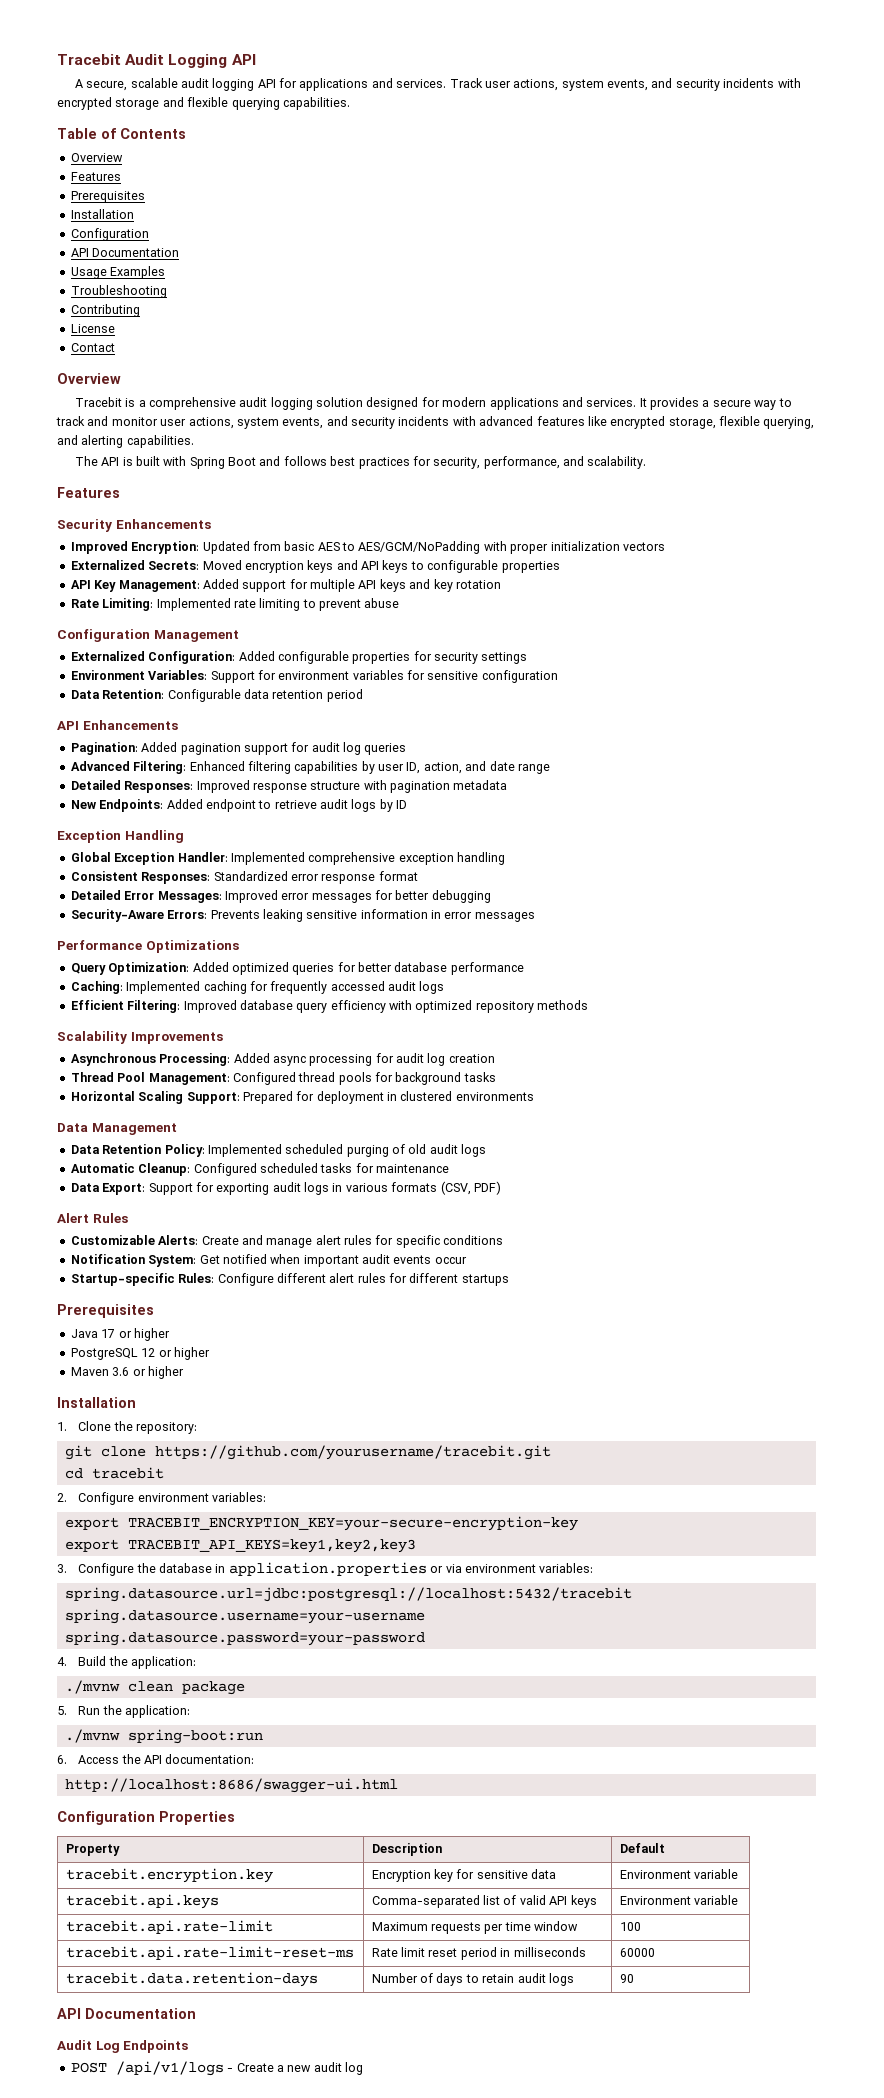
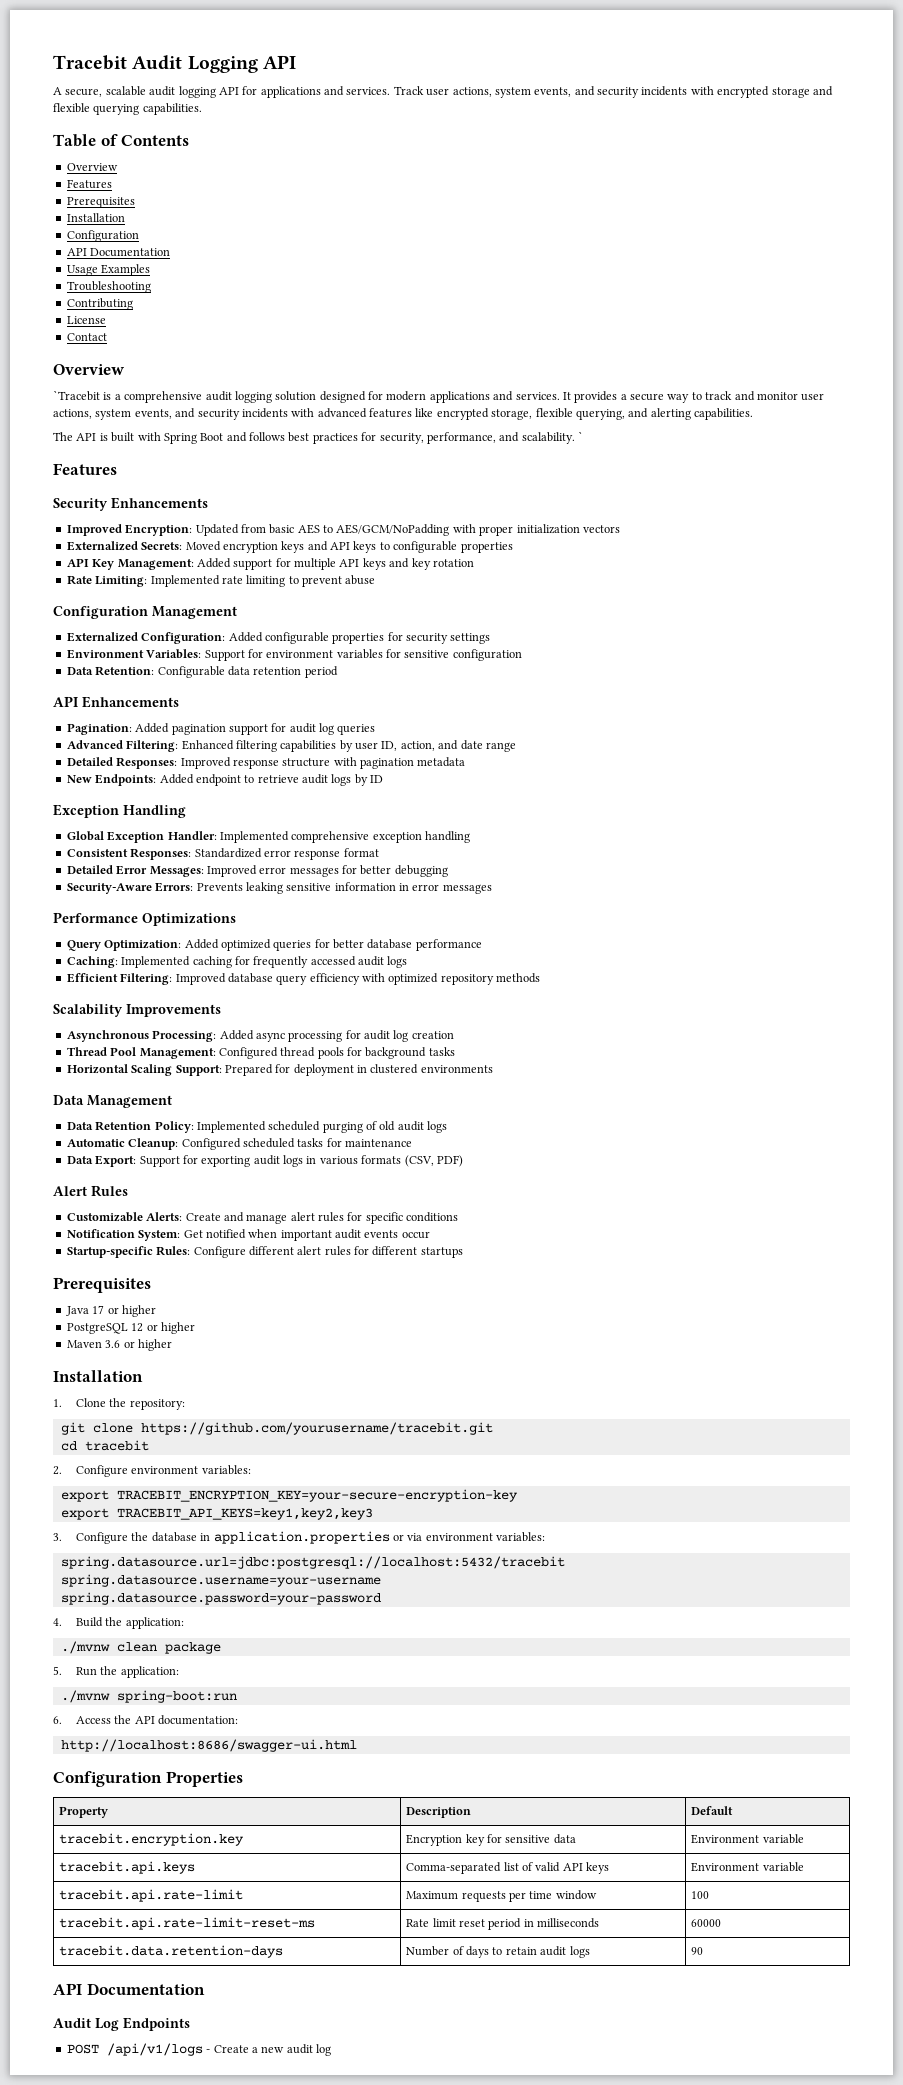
- Tracebit is a comprehensive audit logging solution designed for modern applications and services.
+ `Tracebit is a comprehensive audit logging solution designed for modern applications and services.
+ `

